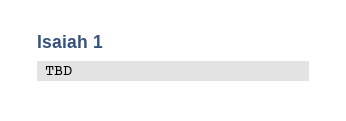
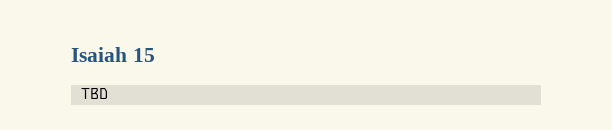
- Isaiah 1
+ Isaiah 15

